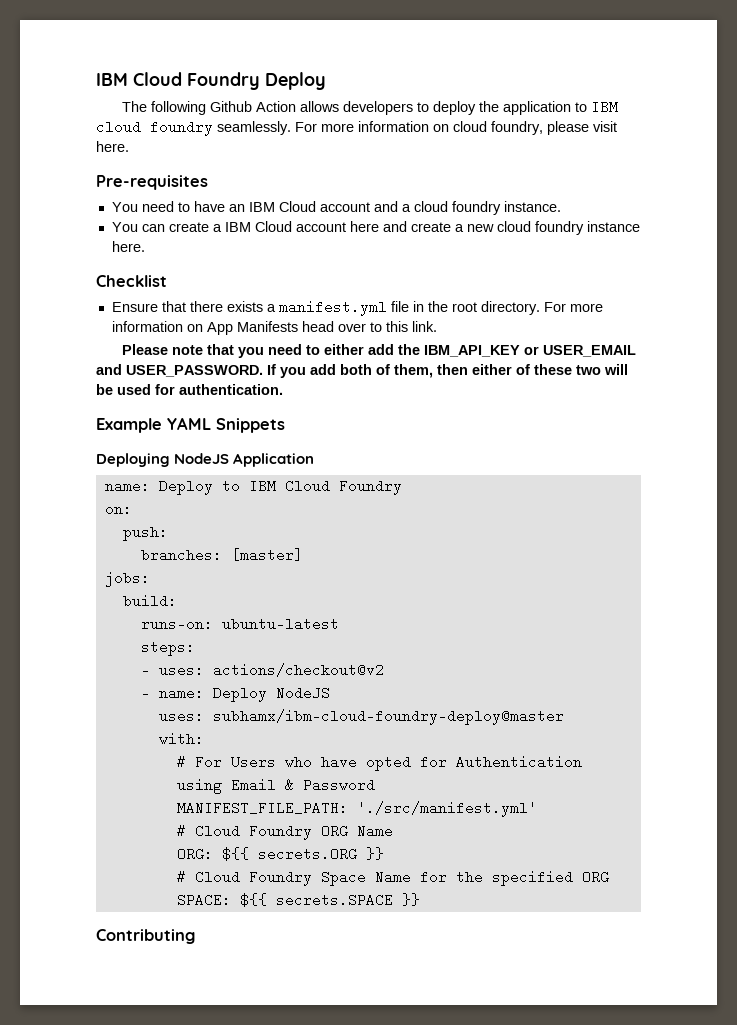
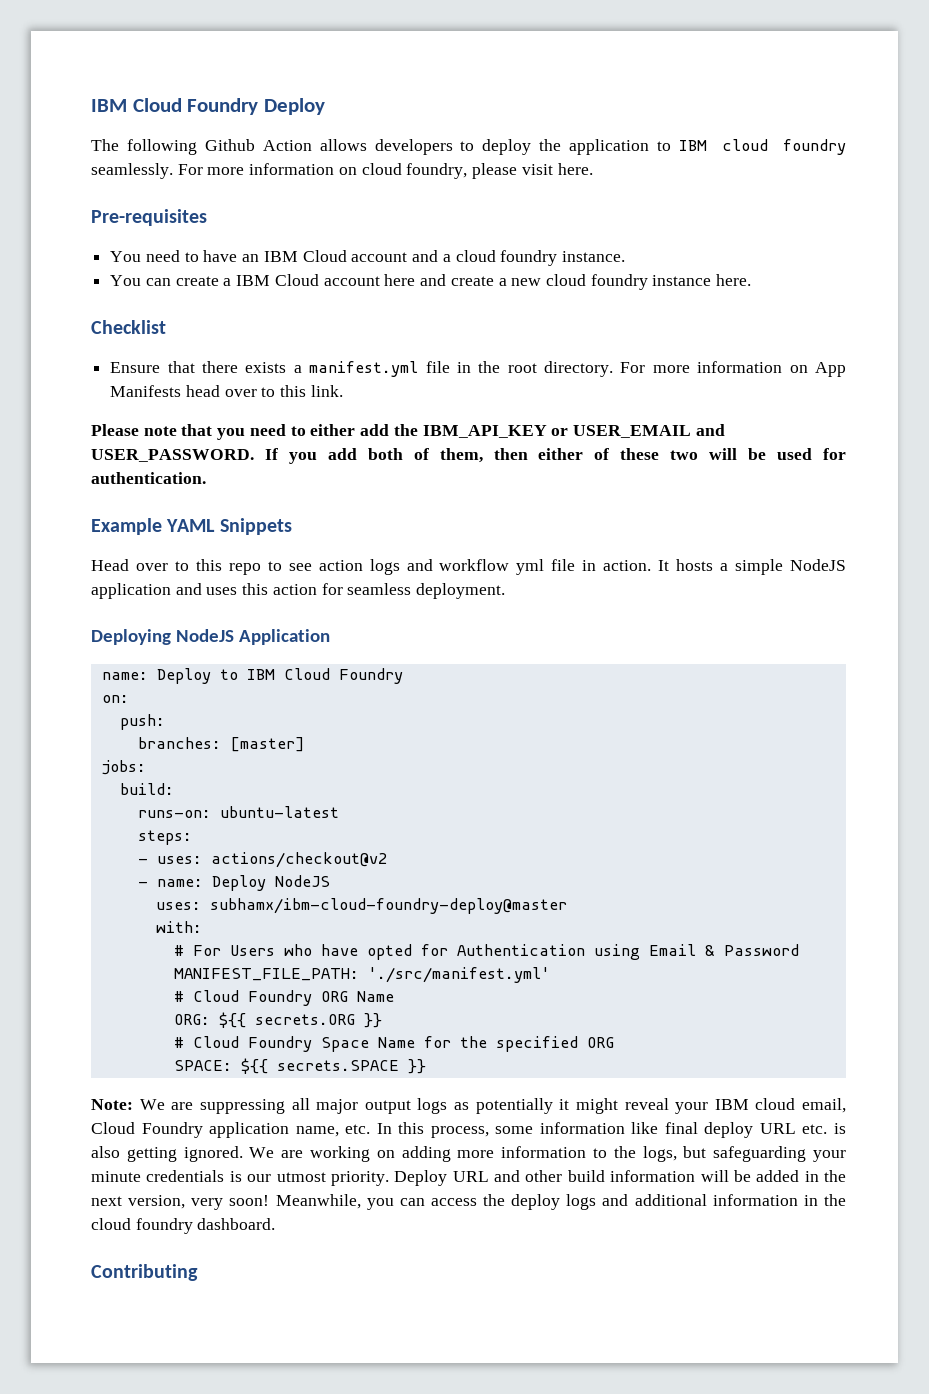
+ Head over to this repo to see action logs and workflow yml file in action. It hosts a simple NodeJS application and uses this action for seamless deployment.
+ Note: We are suppressing all major output logs as potentially it might reveal your IBM cloud email, Cloud Foundry application name, etc. In this process, some information like final deploy URL etc. is also getting ignored. We are working on adding more information to the logs, but safeguarding your minute credentials is our utmost priority. Deploy URL and other build information will be added in the next version, very soon! Meanwhile, you can access the deploy logs and additional information in the cloud foundry dashboard.

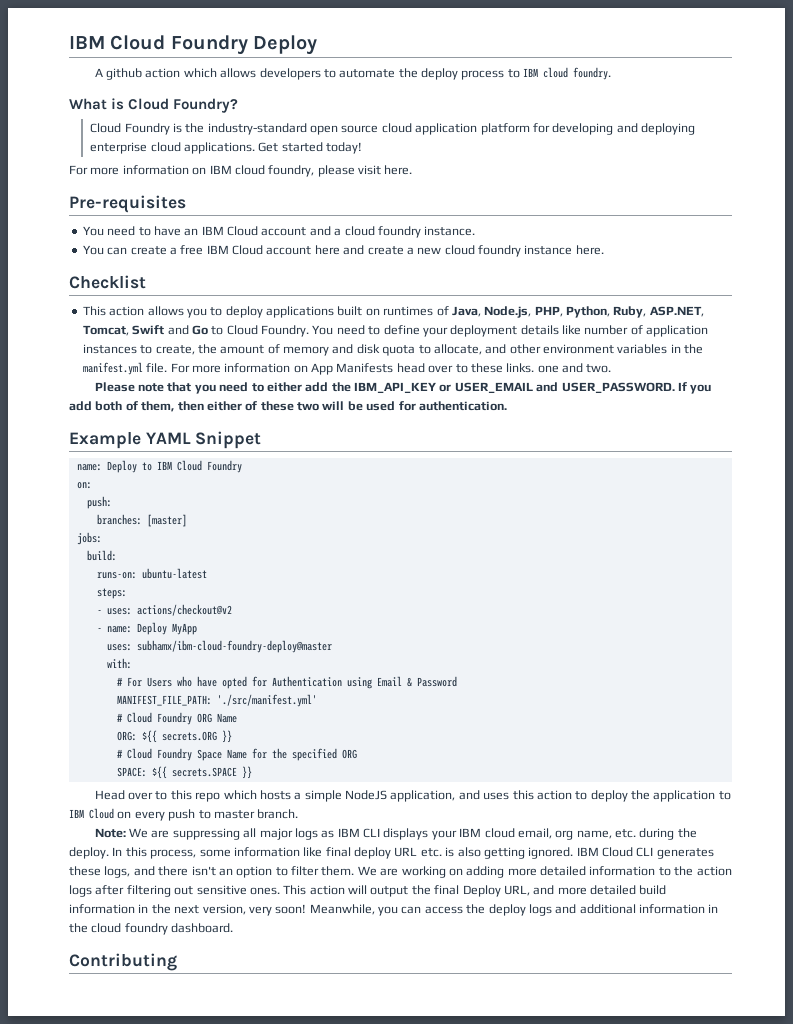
- The following Github Action allows developers to deploy the application to IBM cloud foundry seamlessly. For more information on cloud foundry, please visit here.
+ A github action which allows developers to automate the deploy process to IBM cloud foundry.
+ What is Cloud Foundry?
+ Cloud Foundry is the industry-standard open source cloud application platform for developing and deploying enterprise cloud applications. Get started today!
+ For more information on IBM cloud foundry, please visit here.
- You can create a IBM Cloud account here and create a new cloud foundry instance here.
+ You can create a free IBM Cloud account here and create a new cloud foundry instance here.
- Ensure that there exists a manifest.yml file in the root directory.
+ This action allows you to deploy applications built on runtimes of Java, Node.js, PHP, Python, Ruby, ASP.NET, Tomcat, Swift and Go to Cloud Foundry. You need to define your deployment details like number of application instances to create, the amount of memory and disk quota to allocate, and other environment variables in the manifest.yml file.
- For more information on App Manifests head over to this link.
+ For more information on App Manifests head over to these links. one and two.
- Example YAML Snippets
- Head over to this repo to see action logs and workflow yml file in action. It hosts a simple NodeJS application and uses this action for seamless deployment.
- Deploying NodeJS Application
+ Example YAML Snippet
- - name: Deploy NodeJS
+ - name: Deploy MyApp
+ Head over to this repo which hosts a simple NodeJS application, and uses this action to deploy the application to IBM Cloud on every push to master branch.
- Note: We are suppressing all major output logs as potentially it might reveal your IBM cloud email, Cloud Foundry application name, etc. In this process, some information like final deploy URL etc. is also getting ignored.
+ Note: We are suppressing all major logs as IBM CLI displays your IBM cloud email, org name, etc. during the deploy. In this process, some information like final deploy URL etc. is also getting ignored.
+ IBM Cloud CLI generates these logs, and there isn't an option to filter them.
- We are working on adding more information to the logs, but safeguarding your minute credentials is our utmost priority. Deploy URL and other build information will be added in the next version, very soon!
+ We are working on adding more detailed information to the action logs after filtering out sensitive ones. This action will output the final Deploy URL, and more detailed build information in the next version, very soon!

